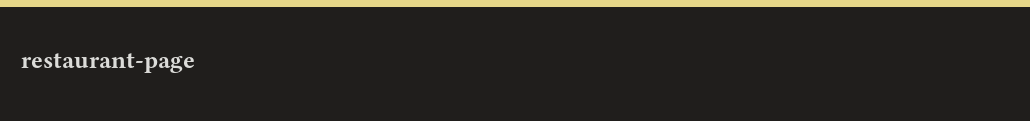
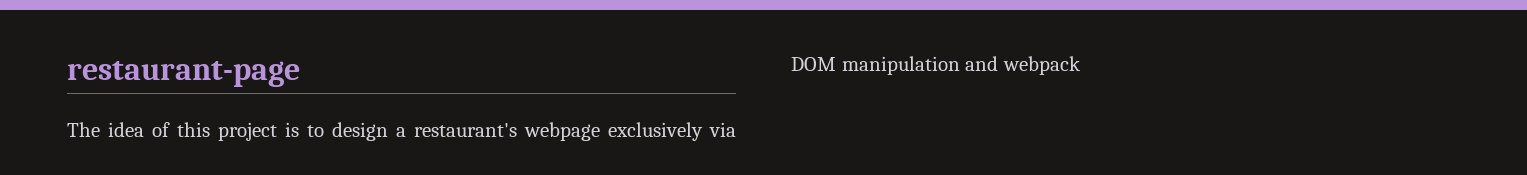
+ The idea of this project is to design a restaurant's webpage exclusively via DOM manipulation and webpack

